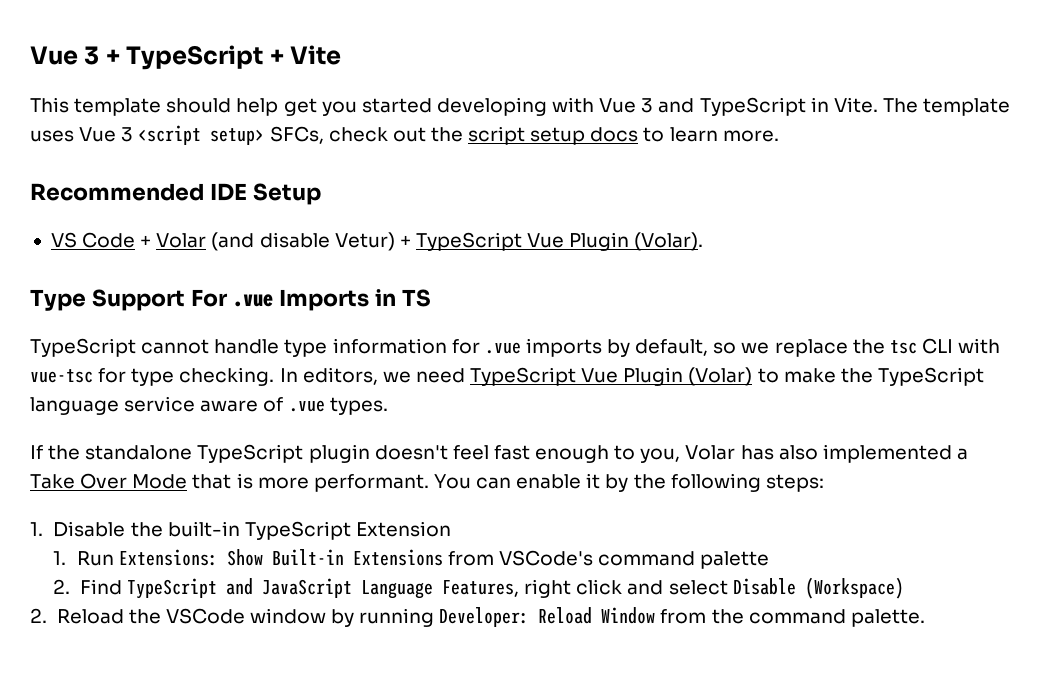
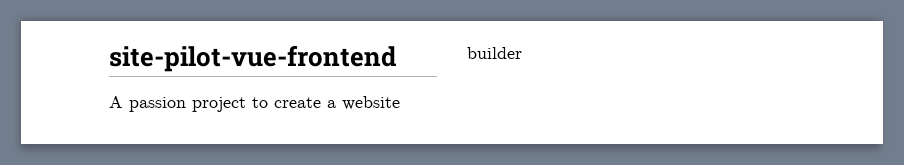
- Vue 3 + TypeScript + Vite
- This template should help get you started developing with Vue 3 and TypeScript in Vite. The template uses Vue 3 <script setup> SFCs, check out the script setup docs to learn more.
- Recommended IDE Setup
- VS Code + Volar (and disable Vetur) + TypeScript Vue Plugin (Volar).
- Type Support For .vue Imports in TS
- TypeScript cannot handle type information for .vue imports by default, so we replace the tsc CLI with vue-tsc for type checking. In editors, we need TypeScript Vue Plugin (Volar) to make the TypeScript language service aware of .vue types.
- If the standalone TypeScript plugin doesn't feel fast enough to you, Volar has also implemented a Take Over Mode that is more performant. You can enable it by the following steps:
- 1. Disable the built-in TypeScript Extension
- 1. Run Extensions: Show Built-in Extensions from VSCode's command palette
- 2. Find TypeScript and JavaScript Language Features, right click and select Disable (Workspace)
- 2. Reload the VSCode window by running Developer: Reload Window from the command palette.
+ site-pilot-vue-frontend
+ A passion project to create a website builder

